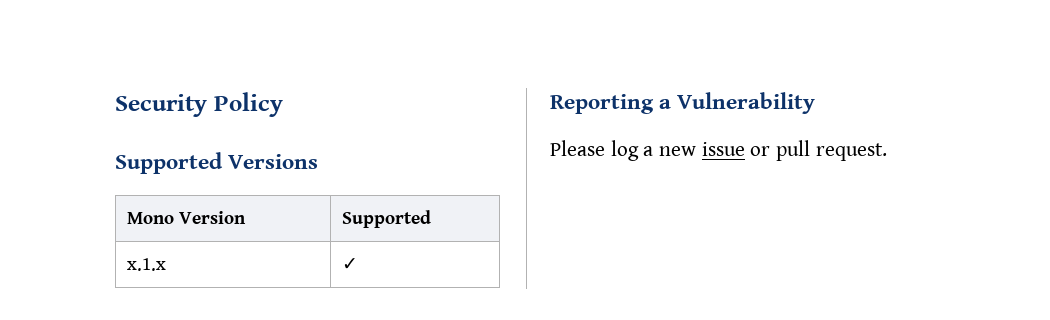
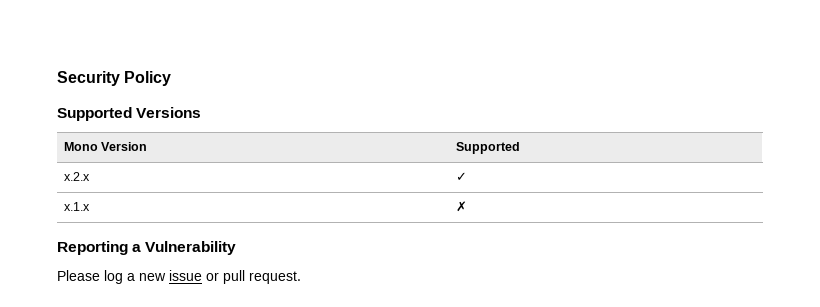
+ x.2.x | ✓
- x.1.x | ✓
+ x.1.x | ✗

